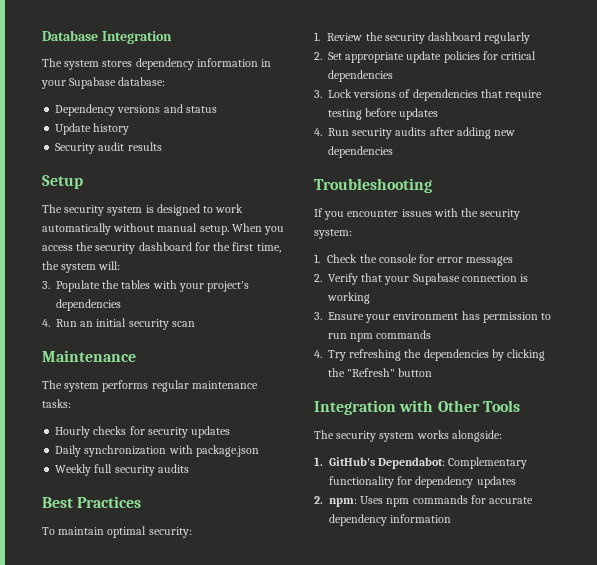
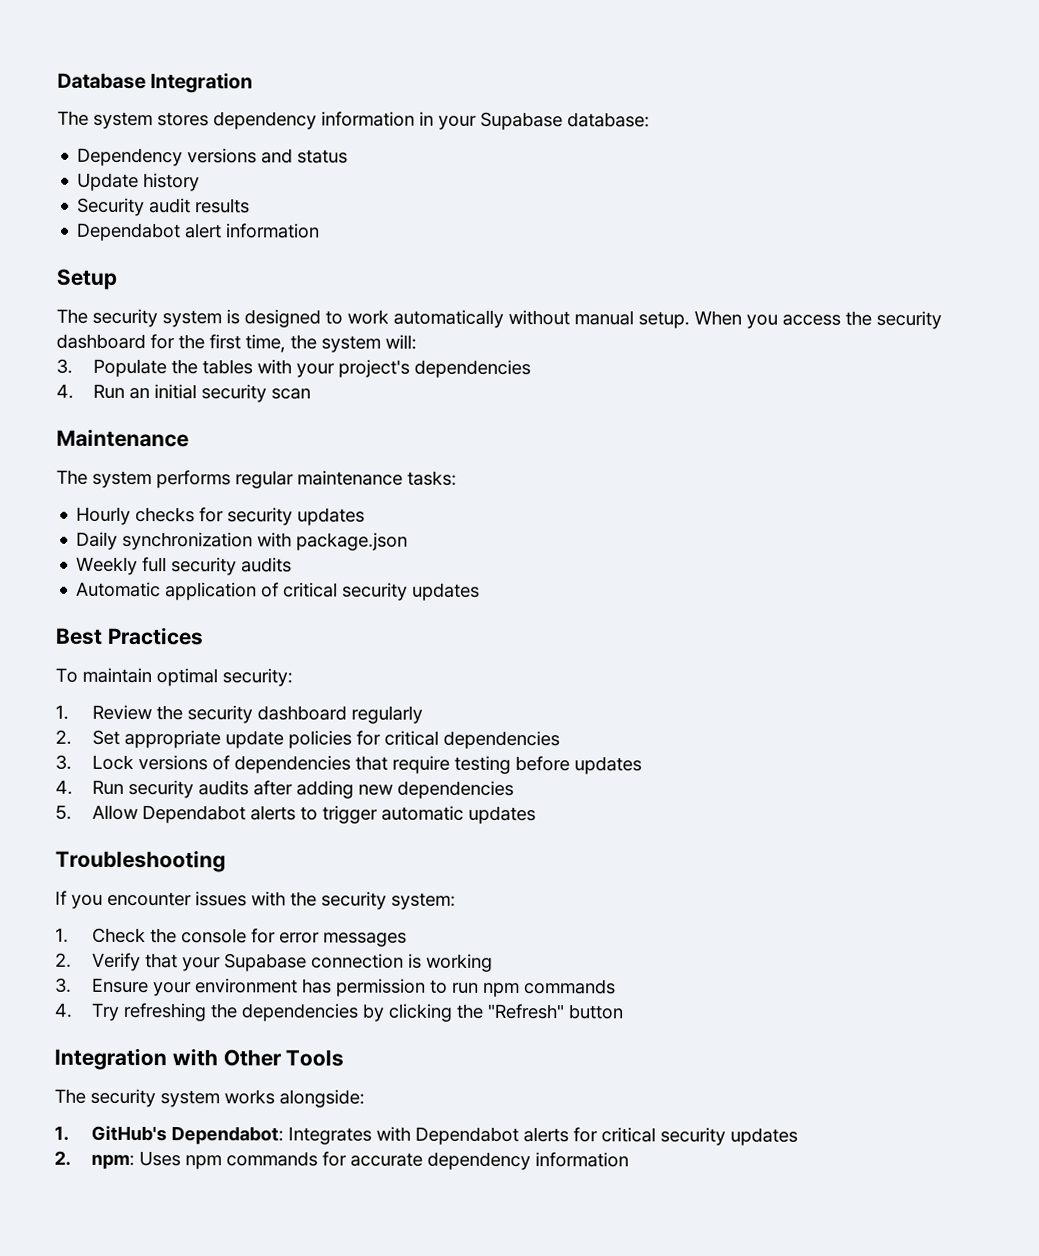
+ Dependabot alert information
+ Automatic application of critical security updates
+ 5. Allow Dependabot alerts to trigger automatic updates
- 1. GitHub's Dependabot: Complementary functionality for dependency updates
+ 1. GitHub's Dependabot: Integrates with Dependabot alerts for critical security updates

